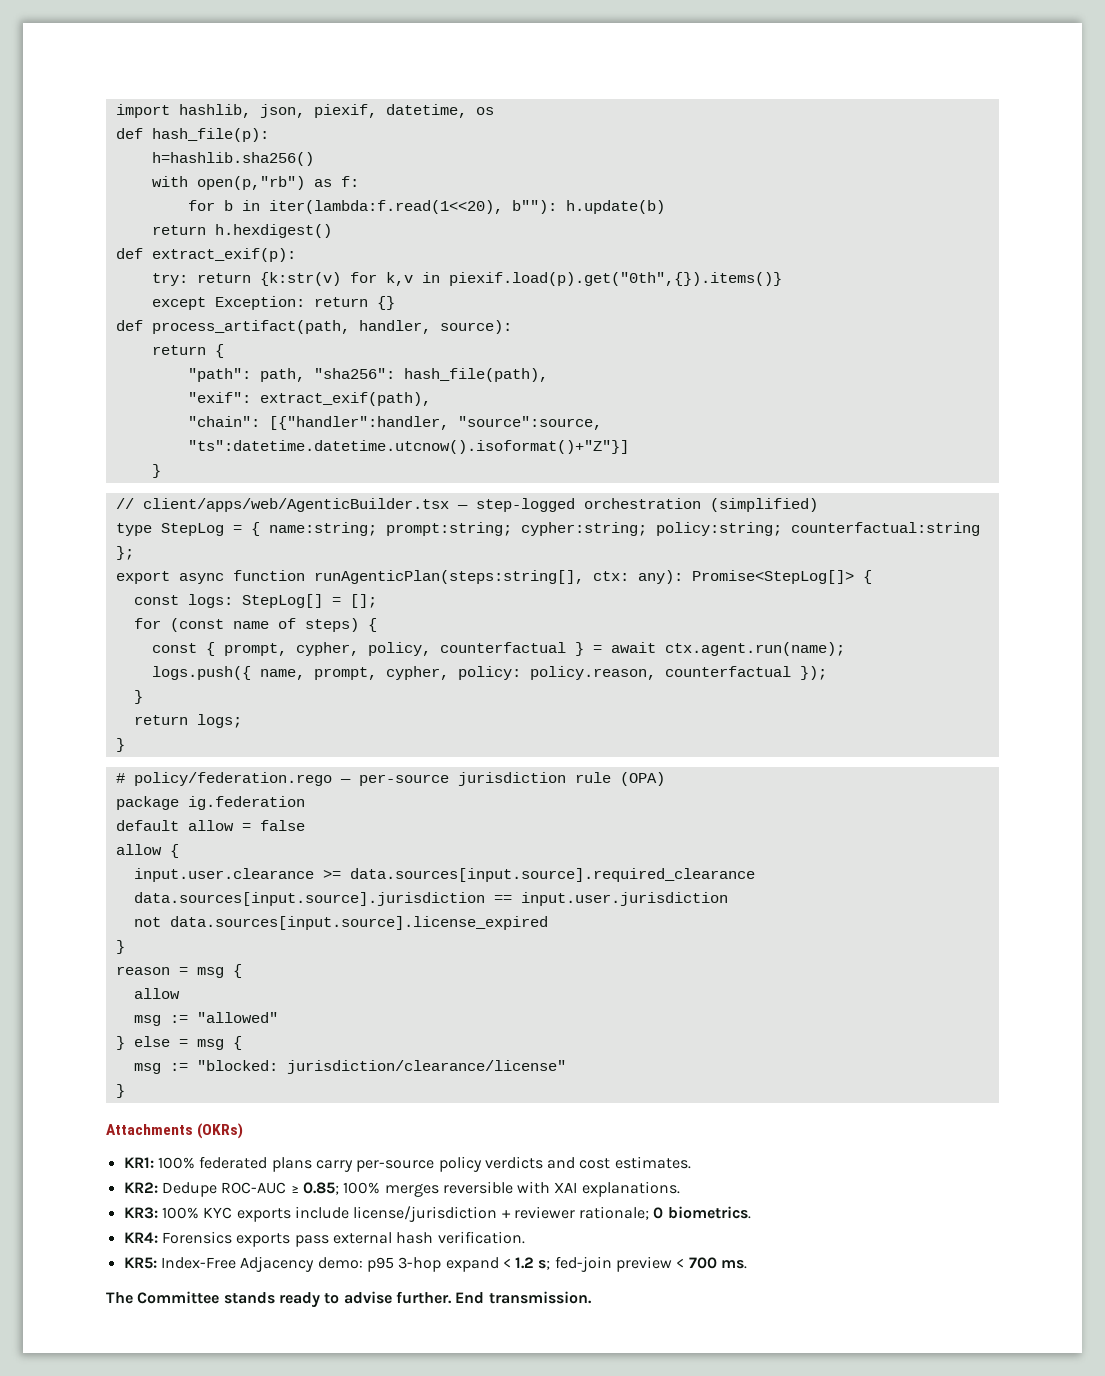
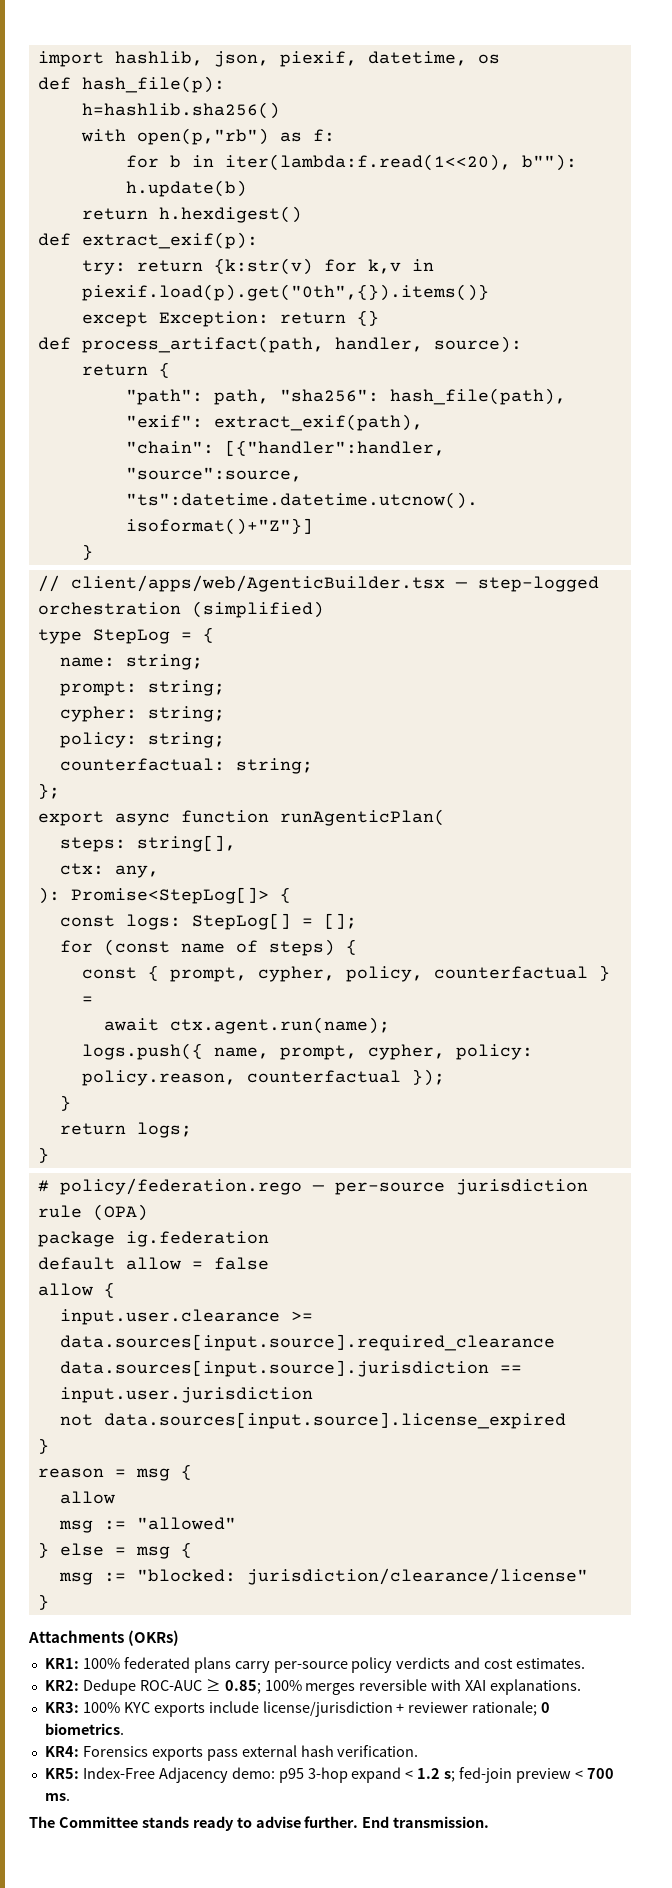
- type StepLog = { name:string; prompt:string; cypher:string; policy:string; counterfactual:string };
- export async function runAgenticPlan(steps:string[], ctx: any): Promise<StepLog[]> {
+ type StepLog = {
+ name: string;
+ prompt: string;
+ cypher: string;
+ policy: string;
+ counterfactual: string;
+ };
+ export async function runAgenticPlan(
+ steps: string[],
+ ctx: any,
+ ): Promise<StepLog[]> {
- const { prompt, cypher, policy, counterfactual } = await ctx.agent.run(name);
+ const { prompt, cypher, policy, counterfactual } =
+ await ctx.agent.run(name);

